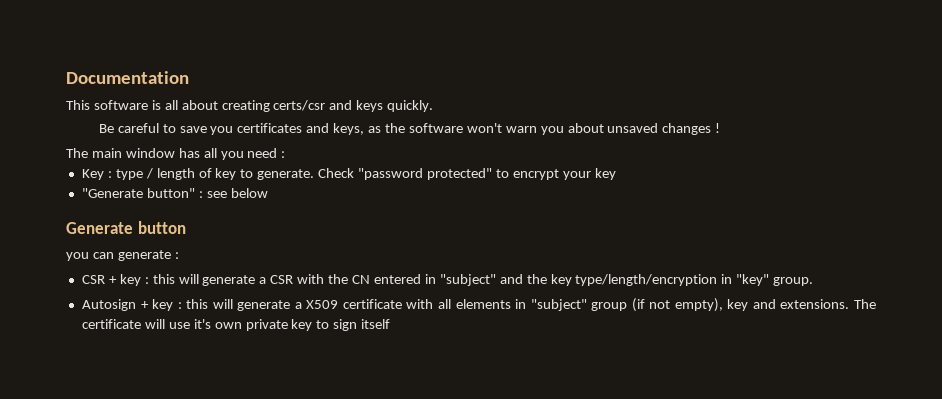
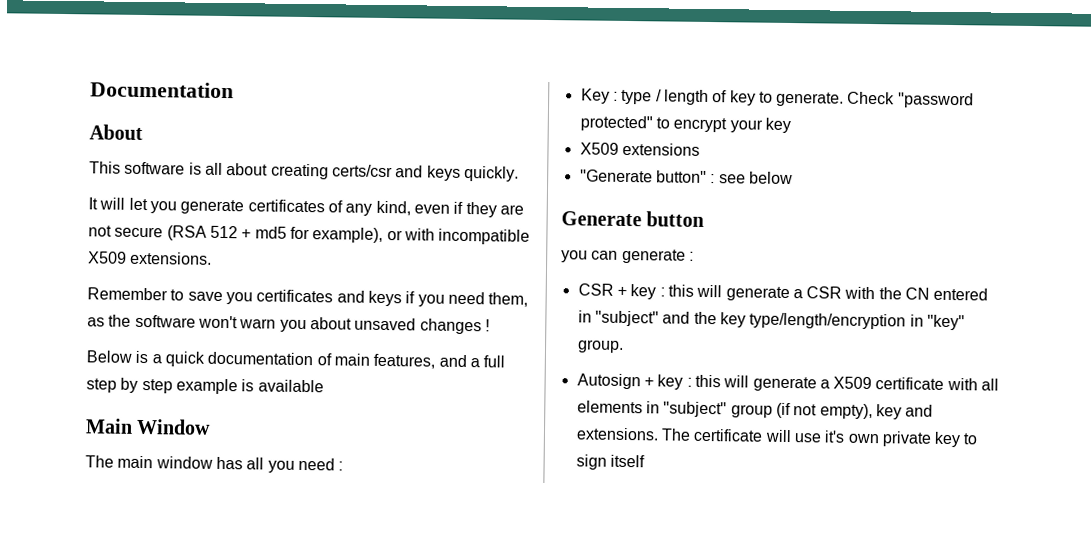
+ About
- Be careful to save you certificates and keys, as the software won't warn you about unsaved changes !
+ It will let you generate certificates of any kind, even if they are not secure (RSA 512 + md5 for example), or with incompatible X509 extensions.
+ Remember to save you certificates and keys if you need them, as the software won't warn you about unsaved changes !
+ Below is a quick documentation of main features, and a full step by step example is available
+ Main Window
+ X509 extensions

